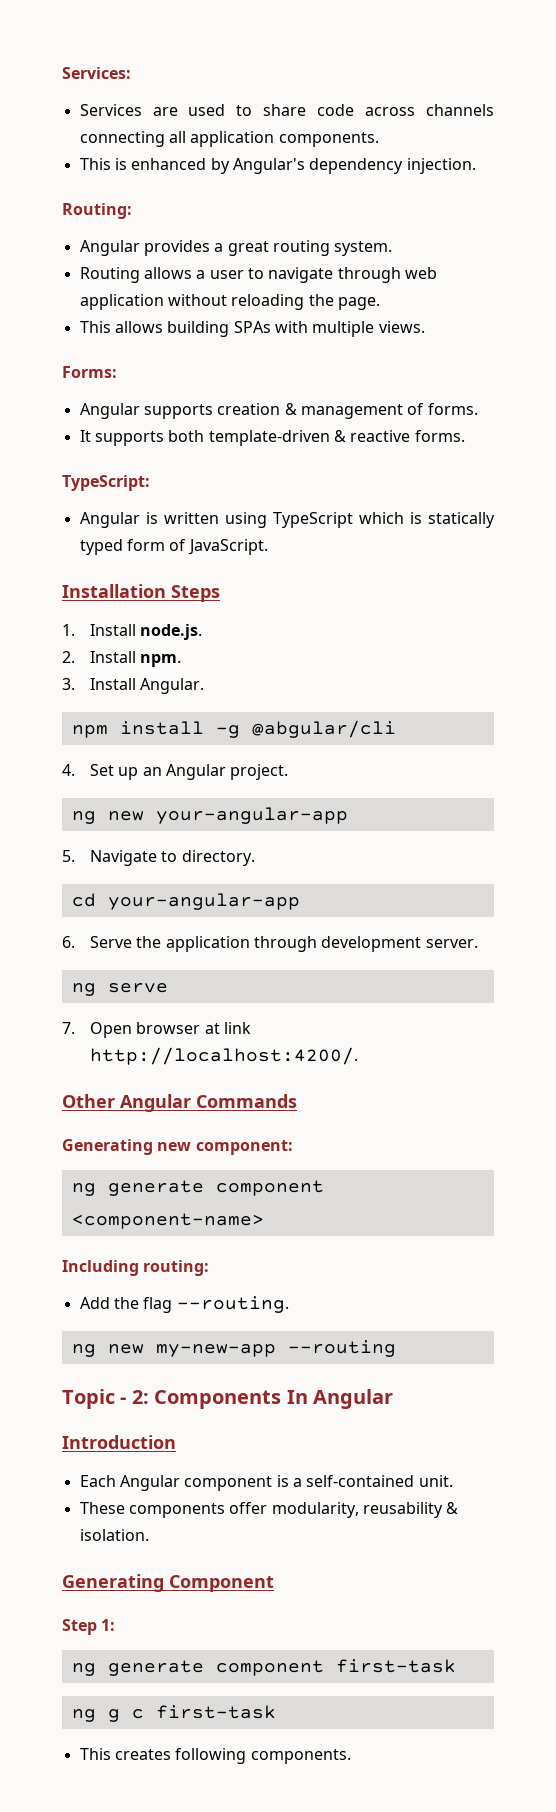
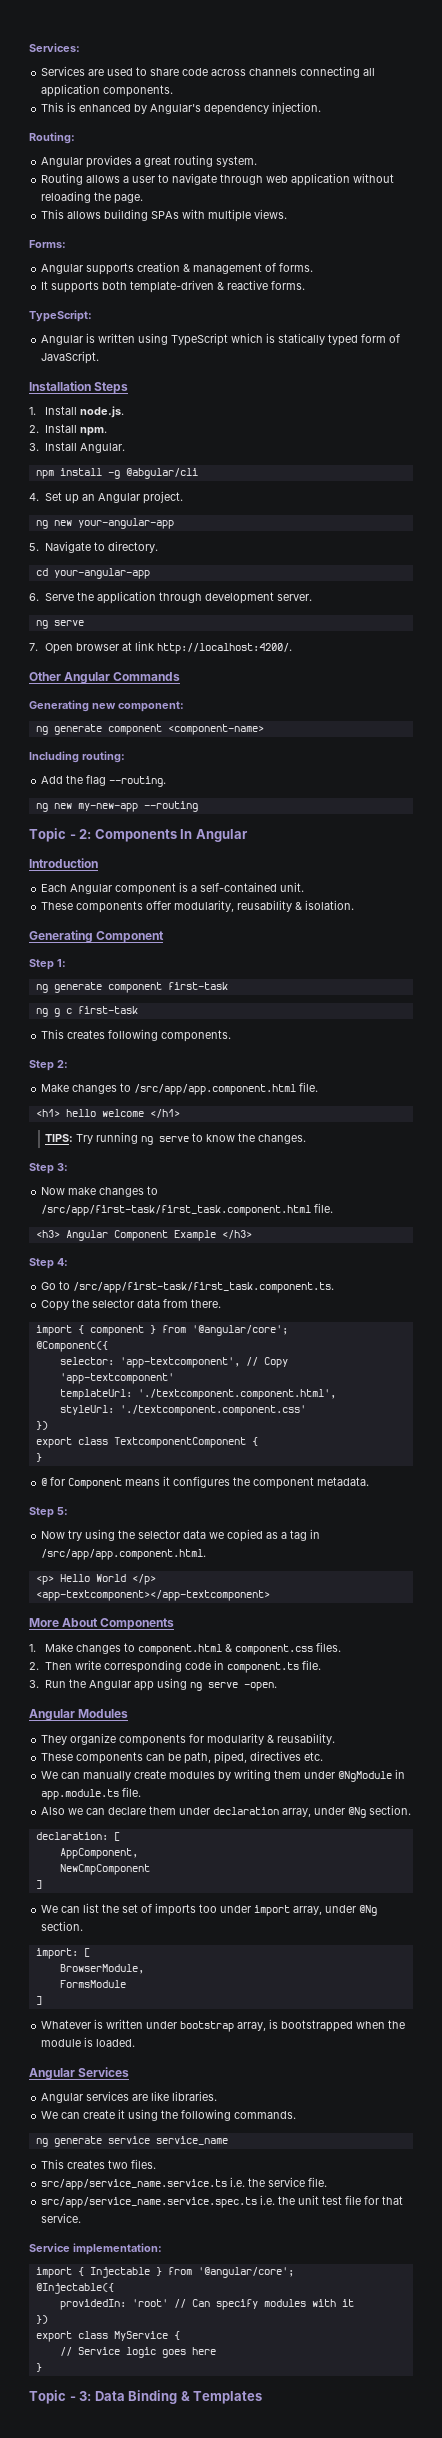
+ Step 2:
+ Make changes to /src/app/app.component.html file.
+ <h1> hello welcome </h1>
+ TIPS: Try running ng serve to know the changes.
+ Step 3:
+ Now make changes to /src/app/first-task/first_task.component.html file.
+ <h3> Angular Component Example </h3>
+ Step 4:
+ Go to /src/app/first-task/first_task.component.ts.
+ Copy the selector data from there.
+ import { component } from '@angular/core';
+ @Component({
+ selector: 'app-textcomponent', // Copy 'app-textcomponent'
+ templateUrl: './textcomponent.component.html',
+ styleUrl: './textcomponent.component.css'
+ })
+ export class TextcomponentComponent {
+ }
+ @ for Component means it configures the component metadata.
+ Step 5:
+ Now try using the selector data we copied as a tag in /src/app/app.component.html.
+ <p> Hello World </p>
+ <app-textcomponent></app-textcomponent>
+ More About Components
+ 1. Make changes to component.html & component.css files.
+ 2. Then write corresponding code in component.ts file.
+ 3. Run the Angular app using ng serve -open.
+ Angular Modules
+ They organize components for modularity & reusability.
+ These components can be path, piped, directives etc.
+ We can manually create modules by writing them under @NgModule in app.module.ts file.
+ Also we can declare them under declaration array, under @Ng section.
+ declaration: [
+ AppComponent,
+ NewCmpComponent
+ ]
+ We can list the set of imports too under import array, under @Ng section.
+ import: [
+ BrowserModule,
+ FormsModule
+ ]
+ Whatever is written under bootstrap array, is bootstrapped when the module is loaded.
+ Angular Services
+ Angular services are like libraries.
+ We can create it using the following commands.
+ ng generate service service_name
+ This creates two files.
+ src/app/service_name.service.ts i.e. the service file.
+ src/app/service_name.service.spec.ts i.e. the unit test file for that service.
+ Service implementation:
+ import { Injectable } from '@angular/core';
+ @Injectable({
+ providedIn: 'root' // Can specify modules with it
+ })
+ export class MyService {
+ // Service logic goes here
+ }
+ Topic - 3: Data Binding & Templates

